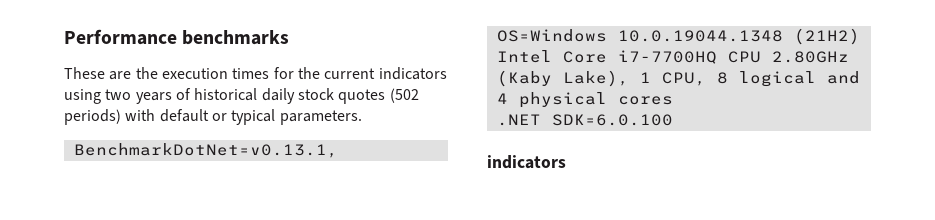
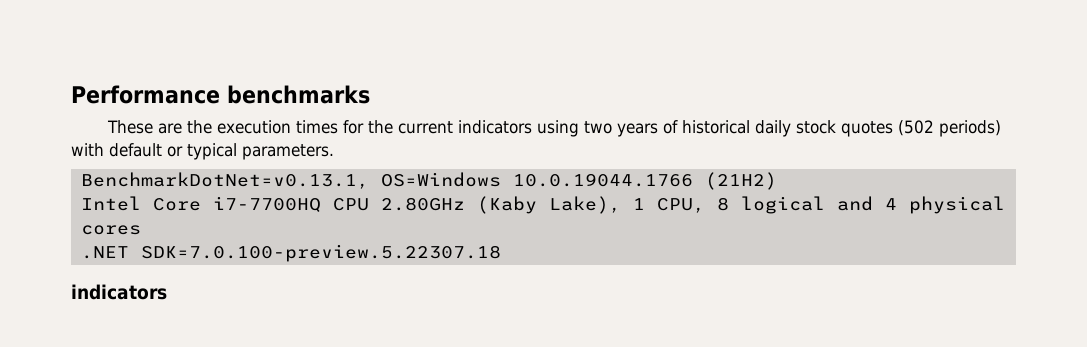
- BenchmarkDotNet=v0.13.1, OS=Windows 10.0.19044.1348 (21H2)
+ BenchmarkDotNet=v0.13.1, OS=Windows 10.0.19044.1766 (21H2)
- .NET SDK=6.0.100
+ .NET SDK=7.0.100-preview.5.22307.18

